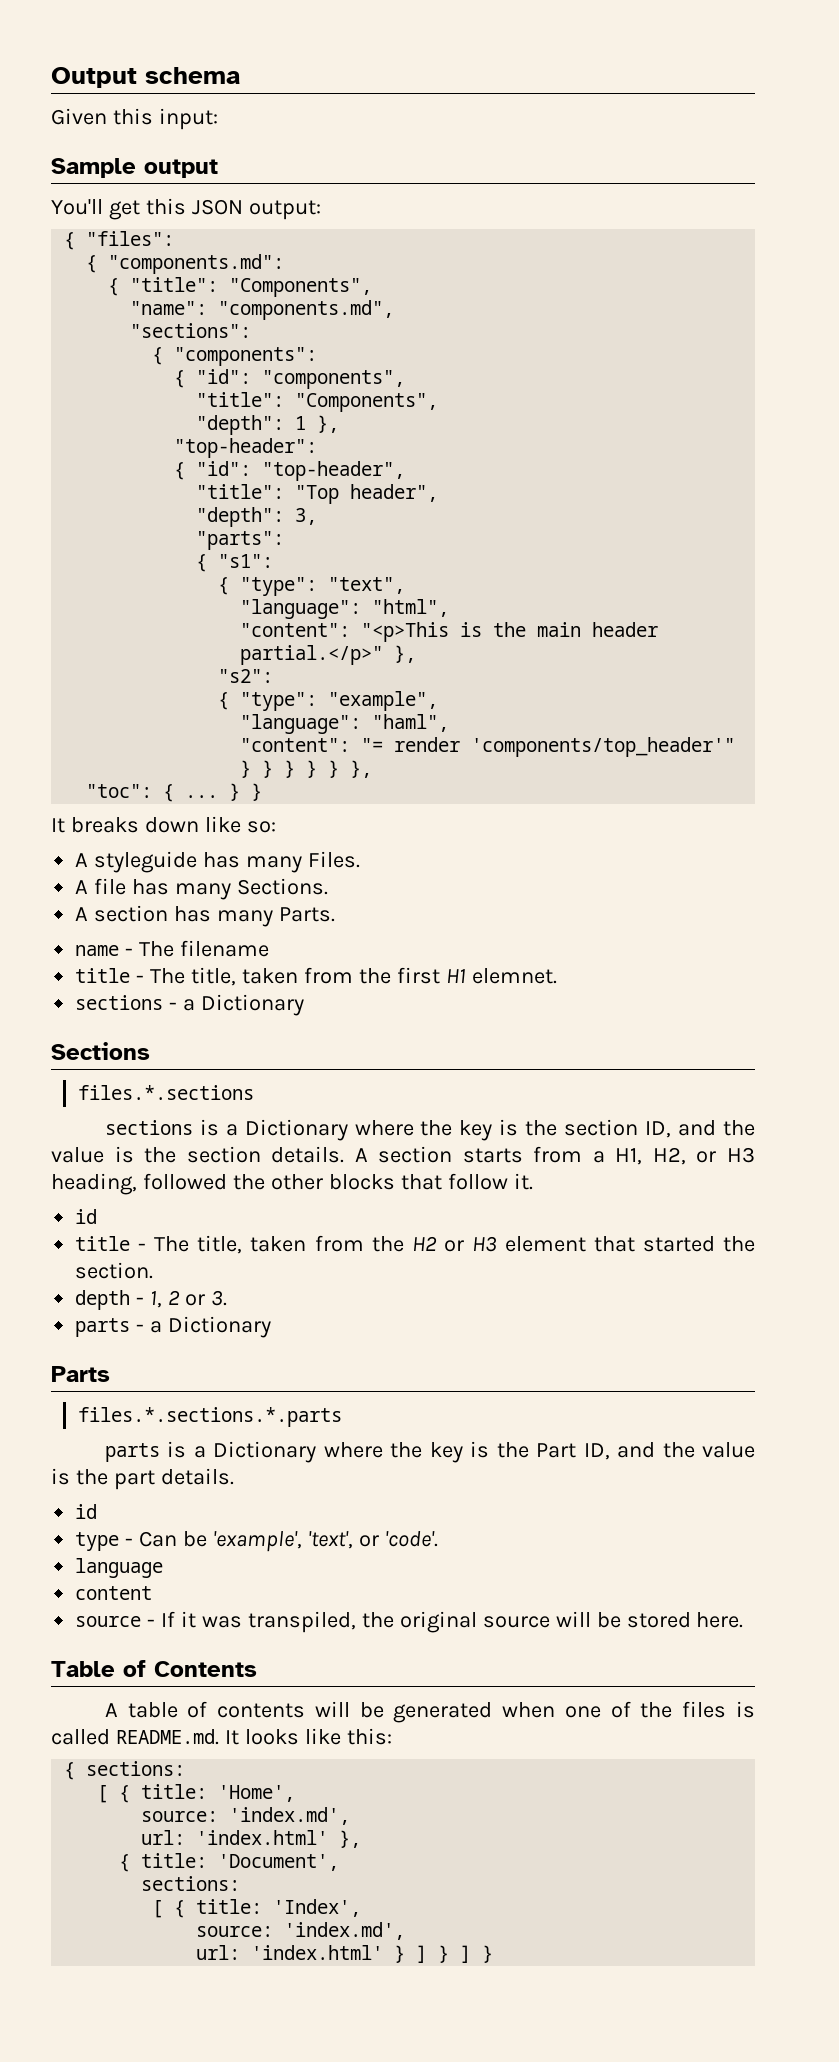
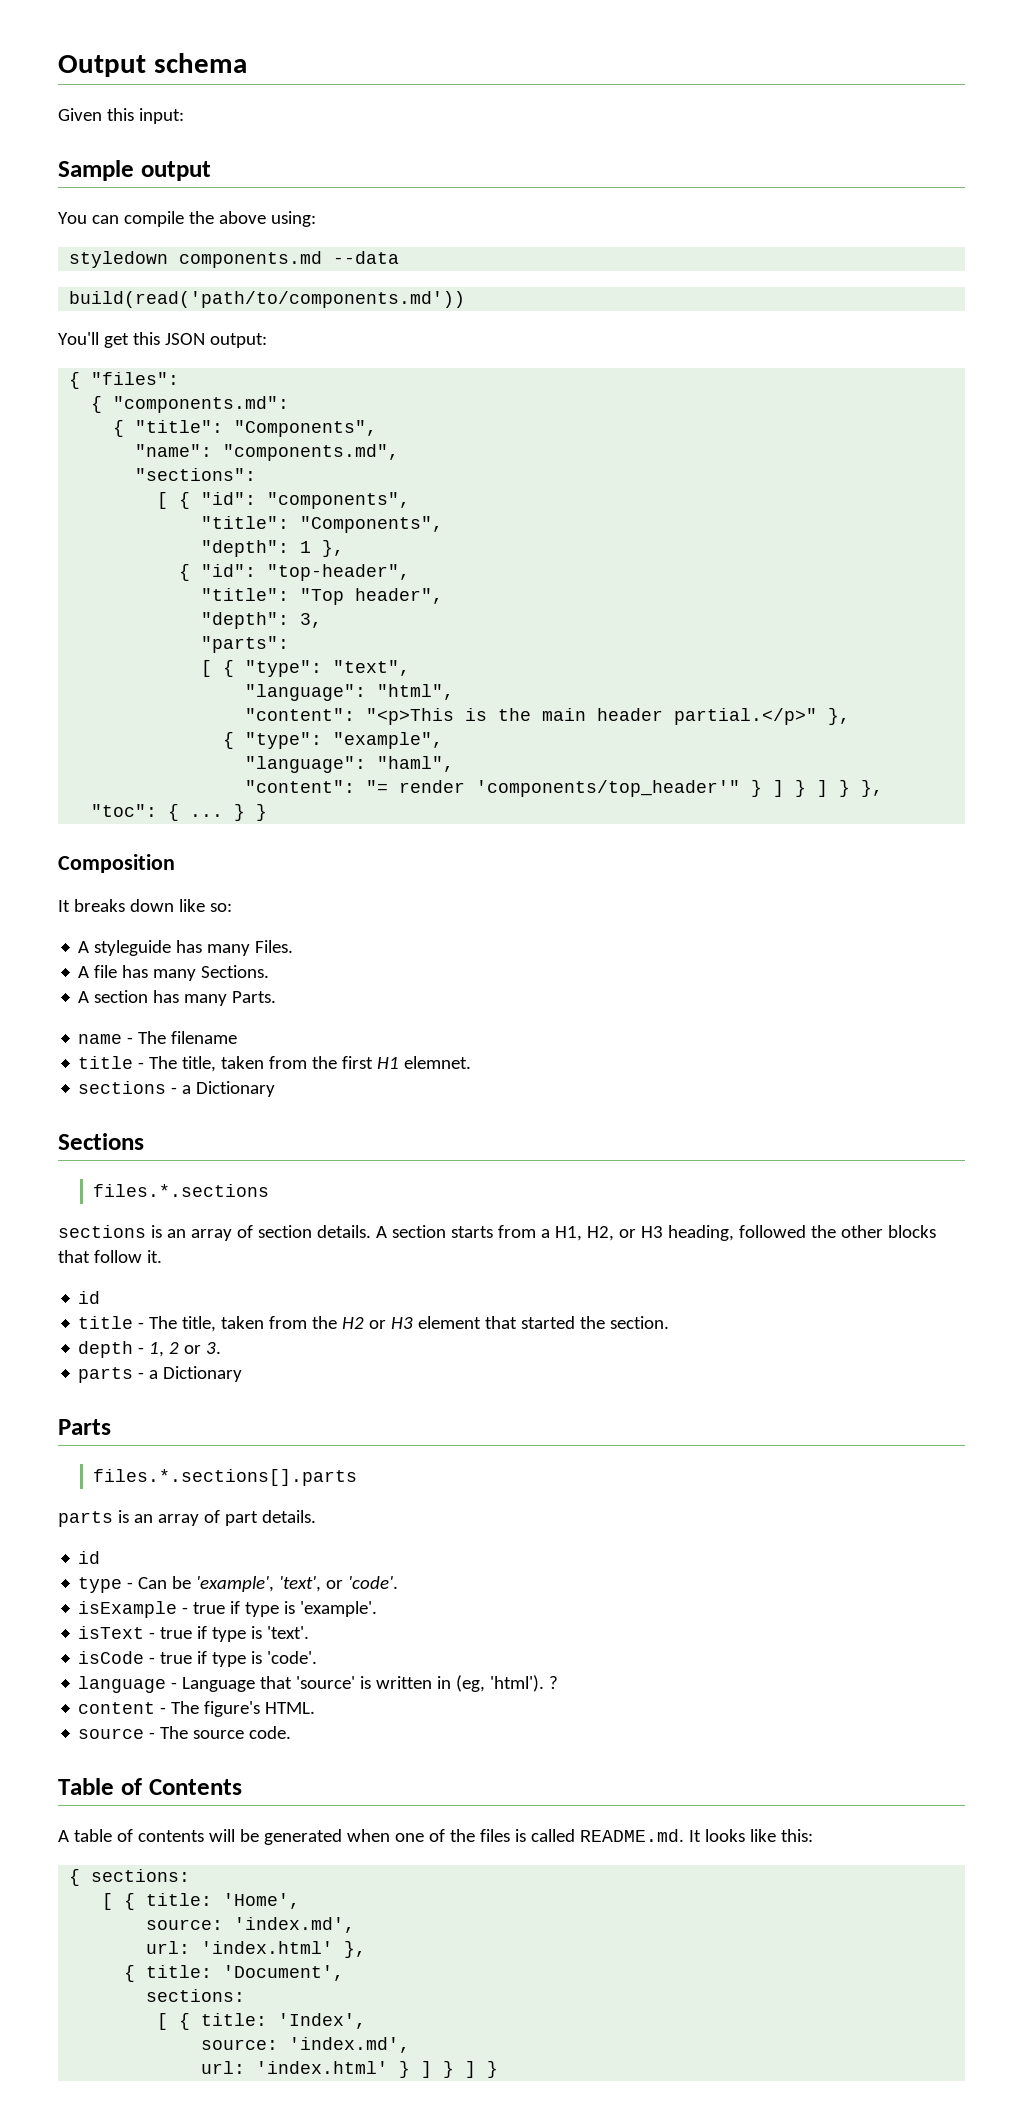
+ You can compile the above using:
+ styledown components.md --data
+ build(read('path/to/components.md'))
- { "components":
- { "id": "components",
+ [ { "id": "components",
- "top-header":
- { "s1":
- { "type": "text",
+ [ { "type": "text",
- "s2":
- "content": "= render 'components/top_header'" } } } } } },
+ "content": "= render 'components/top_header'" } ] } ] } },
+ Composition
- sections is a Dictionary where the key is the section ID, and the value is the section details.
+ sections is an array of section details.
- files.*.sections.*.parts
+ files.*.sections[].parts
- parts is a Dictionary where the key is the Part ID, and the value is the part details.
+ parts is an array of part details.
- language
- content
- source - If it was transpiled, the original source will be stored here.
+ isExample - true if type is 'example'.
+ isText - true if type is 'text'.
+ isCode - true if type is 'code'.
+ language - Language that 'source' is written in (eg, 'html'). ?
+ content - The figure's HTML.
+ source - The source code.

